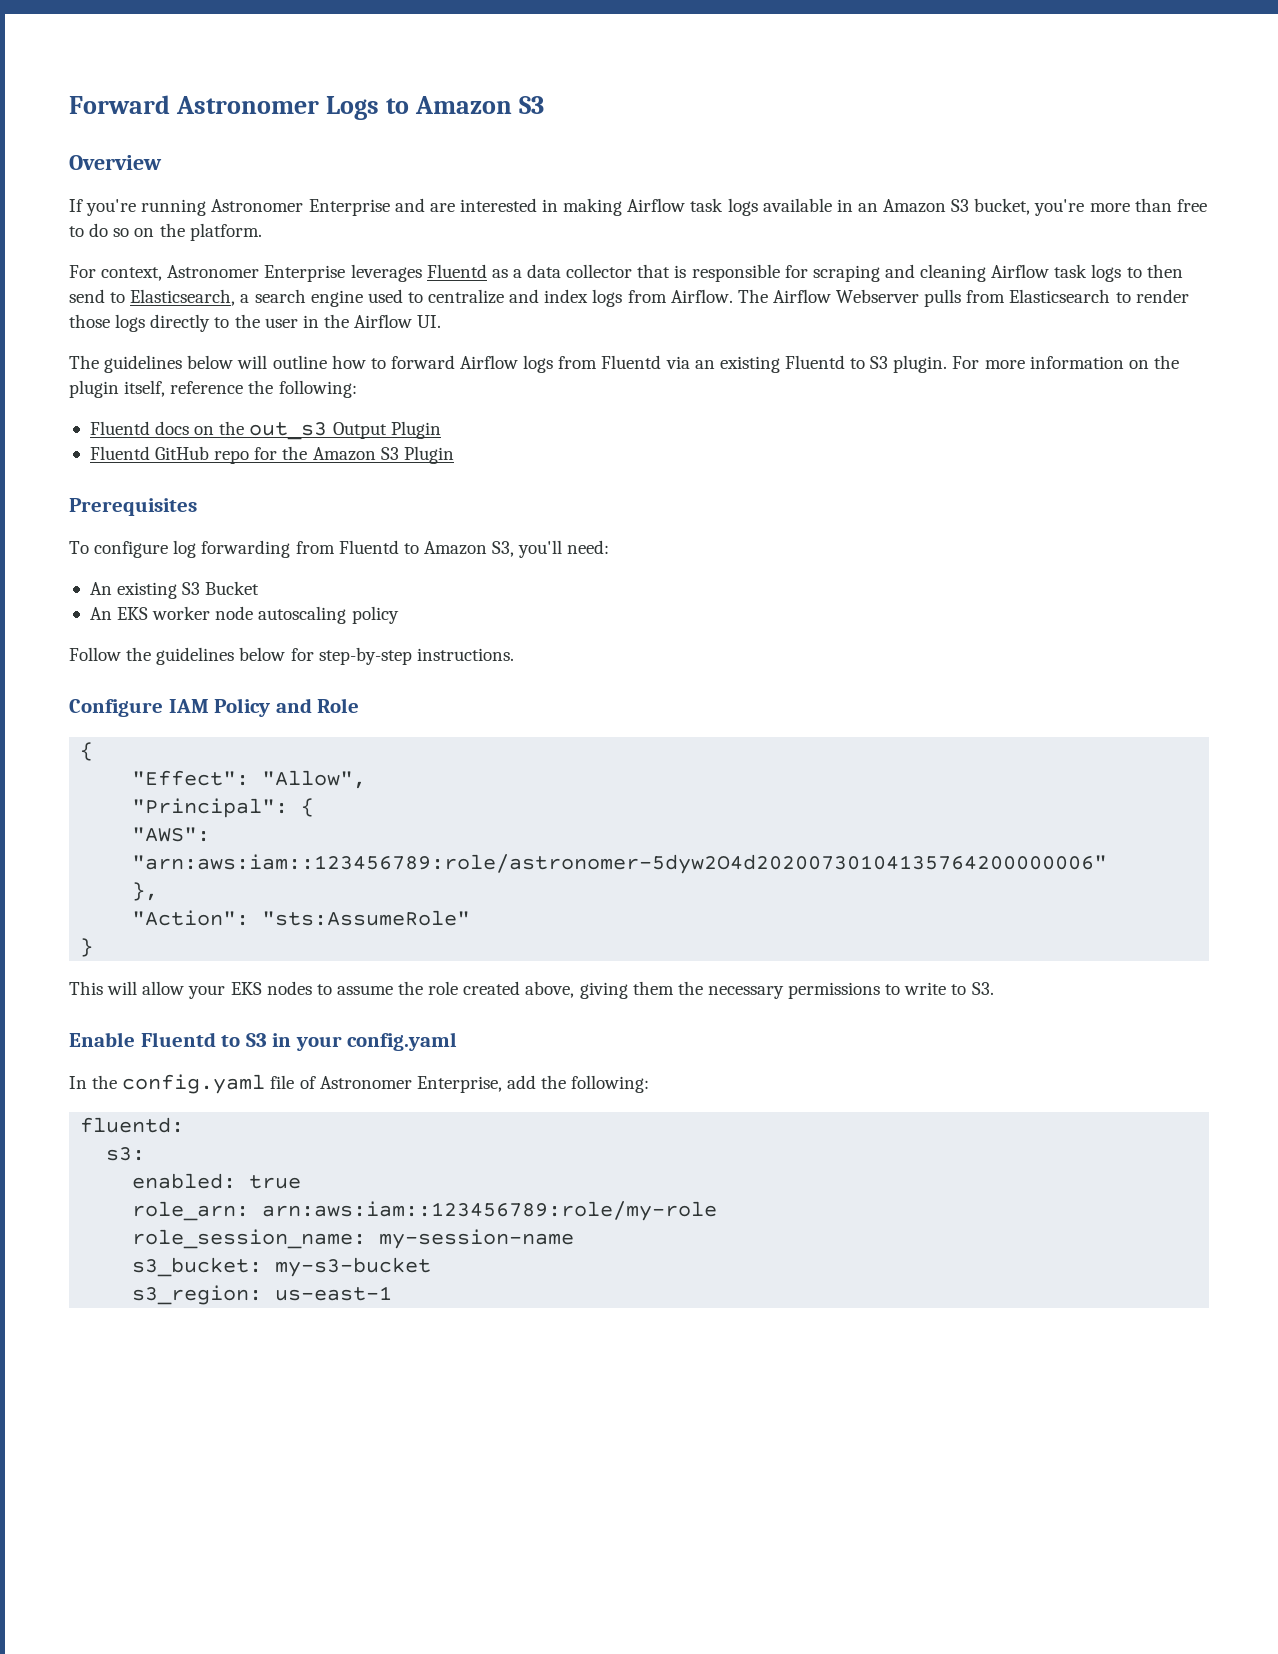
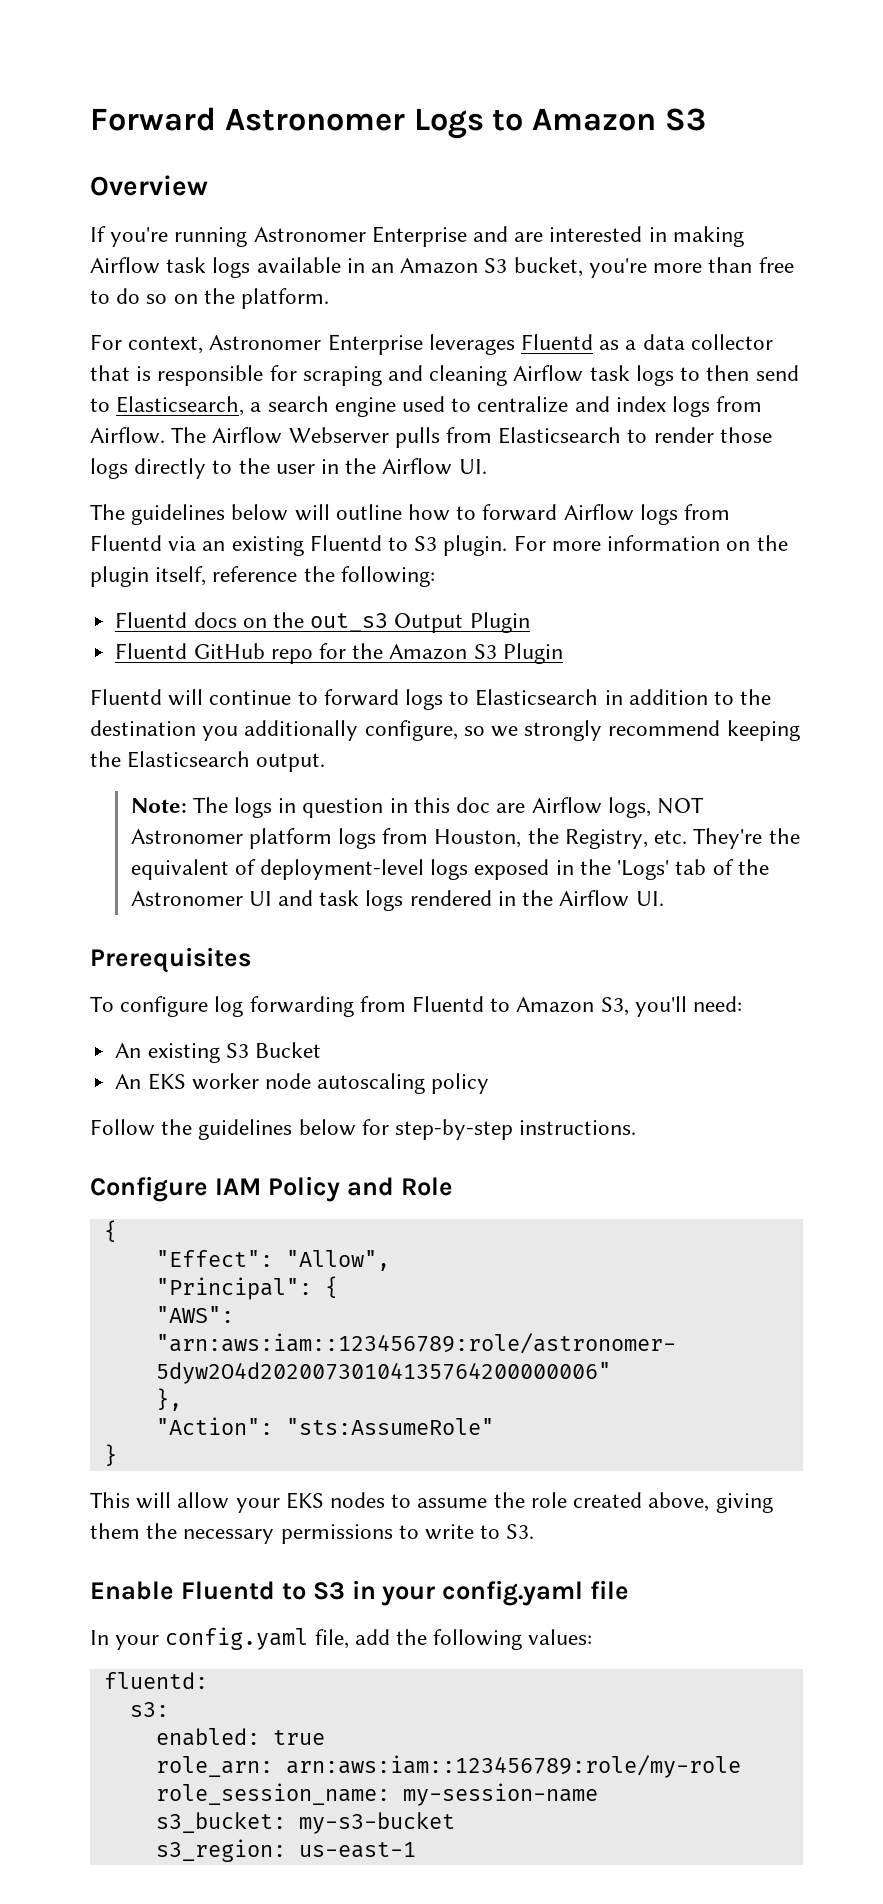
+ Fluentd will continue to forward logs to Elasticsearch in addition to the destination you additionally configure, so we strongly recommend keeping the Elasticsearch output.
+ Note: The logs in question in this doc are Airflow logs, NOT Astronomer platform logs from Houston, the Registry, etc. They're the equivalent of deployment-level logs exposed in the 'Logs' tab of the Astronomer UI and task logs rendered in the Airflow UI.
- Enable Fluentd to S3 in your config.yaml
+ Enable Fluentd to S3 in your config.yaml file
- In the config.yaml file of Astronomer Enterprise, add the following:
+ In your config.yaml file, add the following values:

